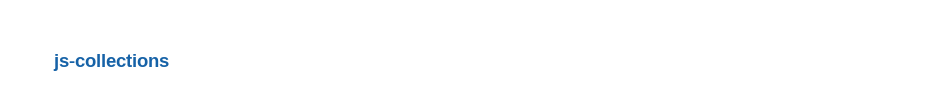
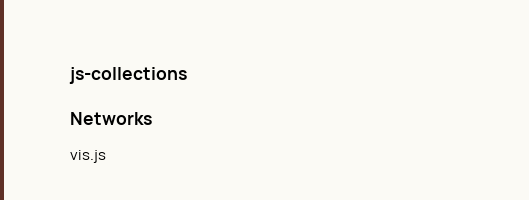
+ Networks
+ vis.js

